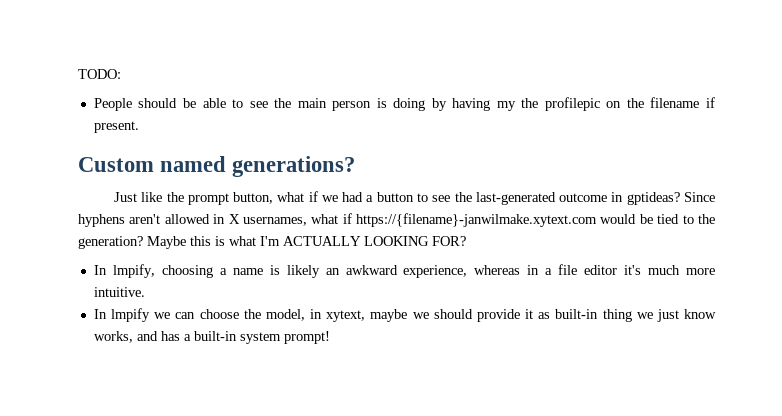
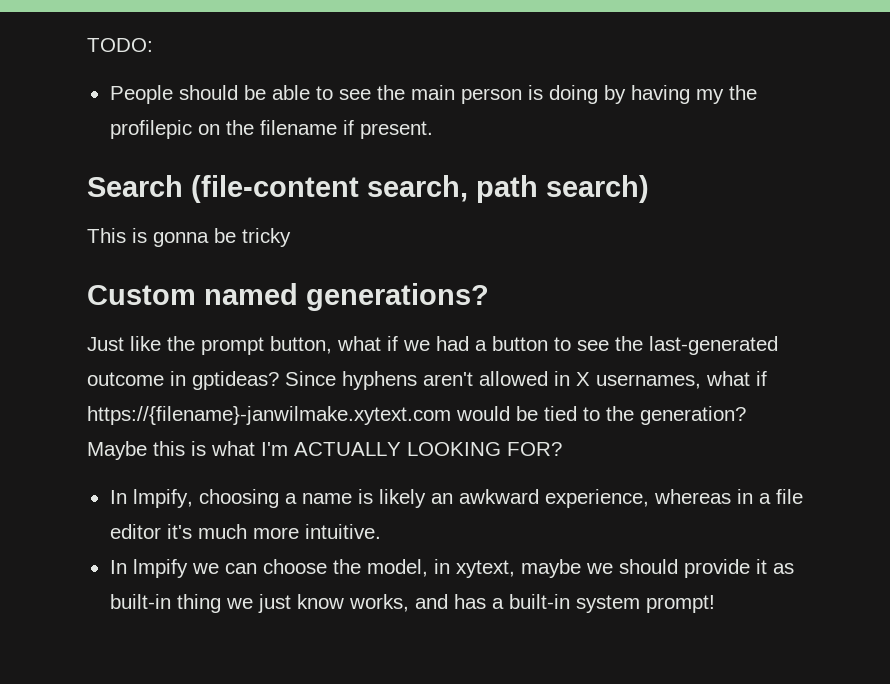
+ Search (file-content search, path search)
+ This is gonna be tricky

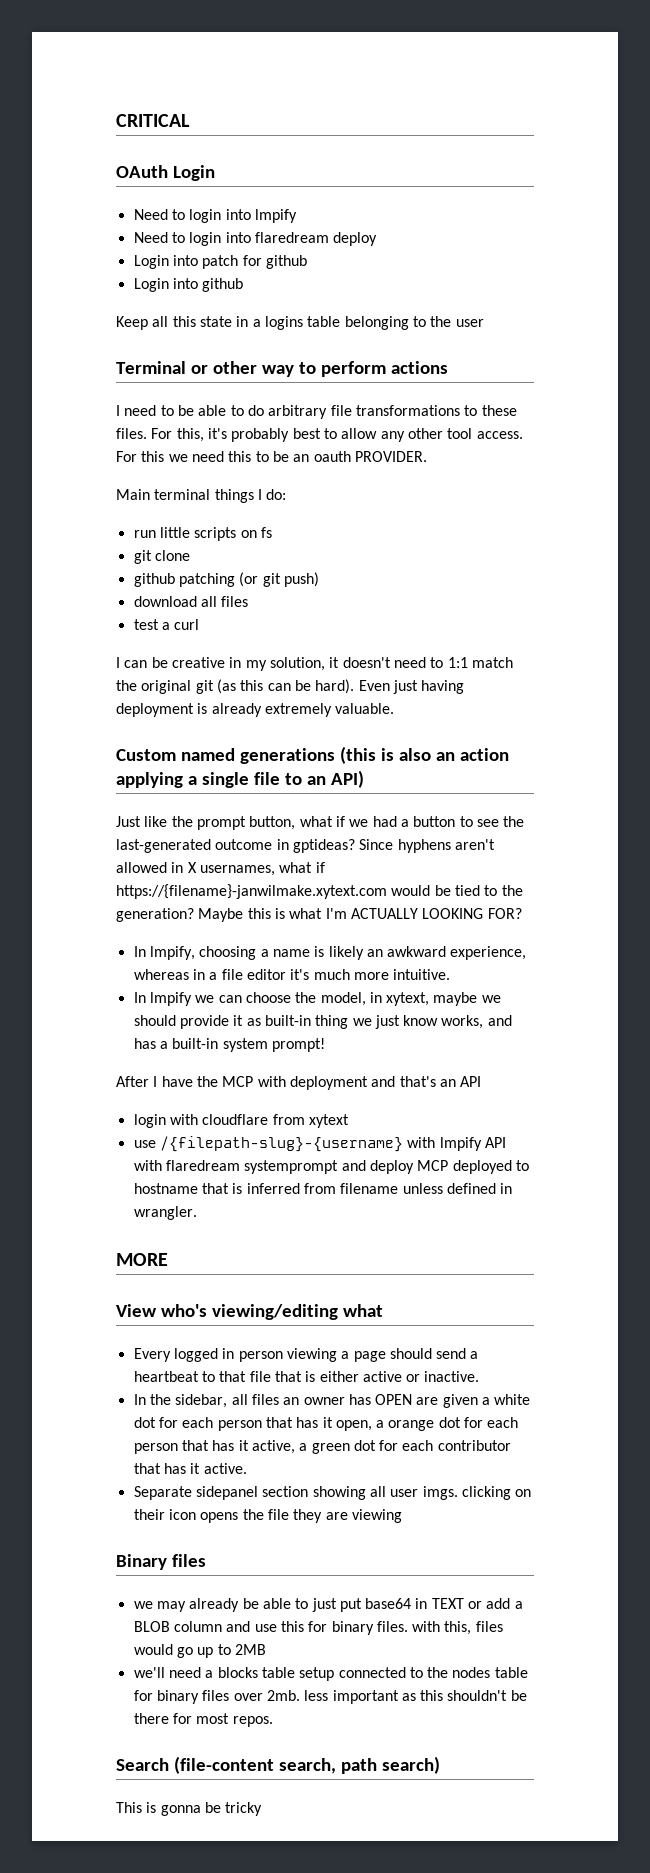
- TODO:
- People should be able to see the main person is doing by having my the profilepic on the filename if present.
- Search (file-content search, path search)
- This is gonna be tricky
- Custom named generations?
+ CRITICAL
+ OAuth Login
+ Need to login into lmpify
+ Need to login into flaredream deploy
+ Login into patch for github
+ Login into github
+ Keep all this state in a logins table belonging to the user
+ Terminal or other way to perform actions
+ I need to be able to do arbitrary file transformations to these files. For this, it's probably best to allow any other tool access. For this we need this to be an oauth PROVIDER.
+ Main terminal things I do:
+ run little scripts on fs
+ git clone
+ github patching (or git push)
+ download all files
+ test a curl
+ I can be creative in my solution, it doesn't need to 1:1 match the original git (as this can be hard). Even just having deployment is already extremely valuable.
+ Custom named generations (this is also an action applying a single file to an API)
+ After I have the MCP with deployment and that's an API
+ login with cloudflare from xytext
+ use /{filepath-slug}-{username} with lmpify API with flaredream systemprompt and deploy MCP deployed to hostname that is inferred from filename unless defined in wrangler.
+ MORE
+ View who's viewing/editing what
+ Every logged in person viewing a page should send a heartbeat to that file that is either active or inactive.
+ In the sidebar, all files an owner has OPEN are given a white dot for each person that has it open, a orange dot for each person that has it active, a green dot for each contributor that has it active.
+ Separate sidepanel section showing all user imgs. clicking on their icon opens the file they are viewing
+ Binary files
+ we may already be able to just put base64 in TEXT or add a BLOB column and use this for binary files. with this, files would go up to 2MB
+ we'll need a blocks table setup connected to the nodes table for binary files over 2mb. less important as this shouldn't be there for most repos.
+ Search (file-content search, path search)
+ This is gonna be tricky

